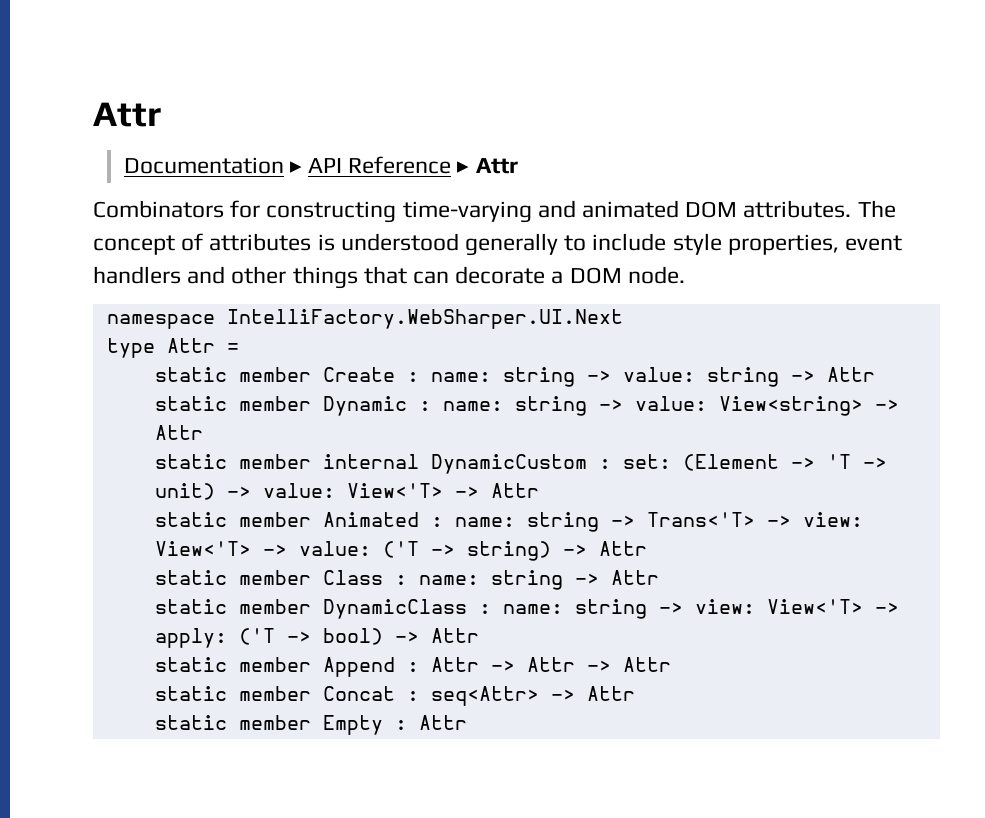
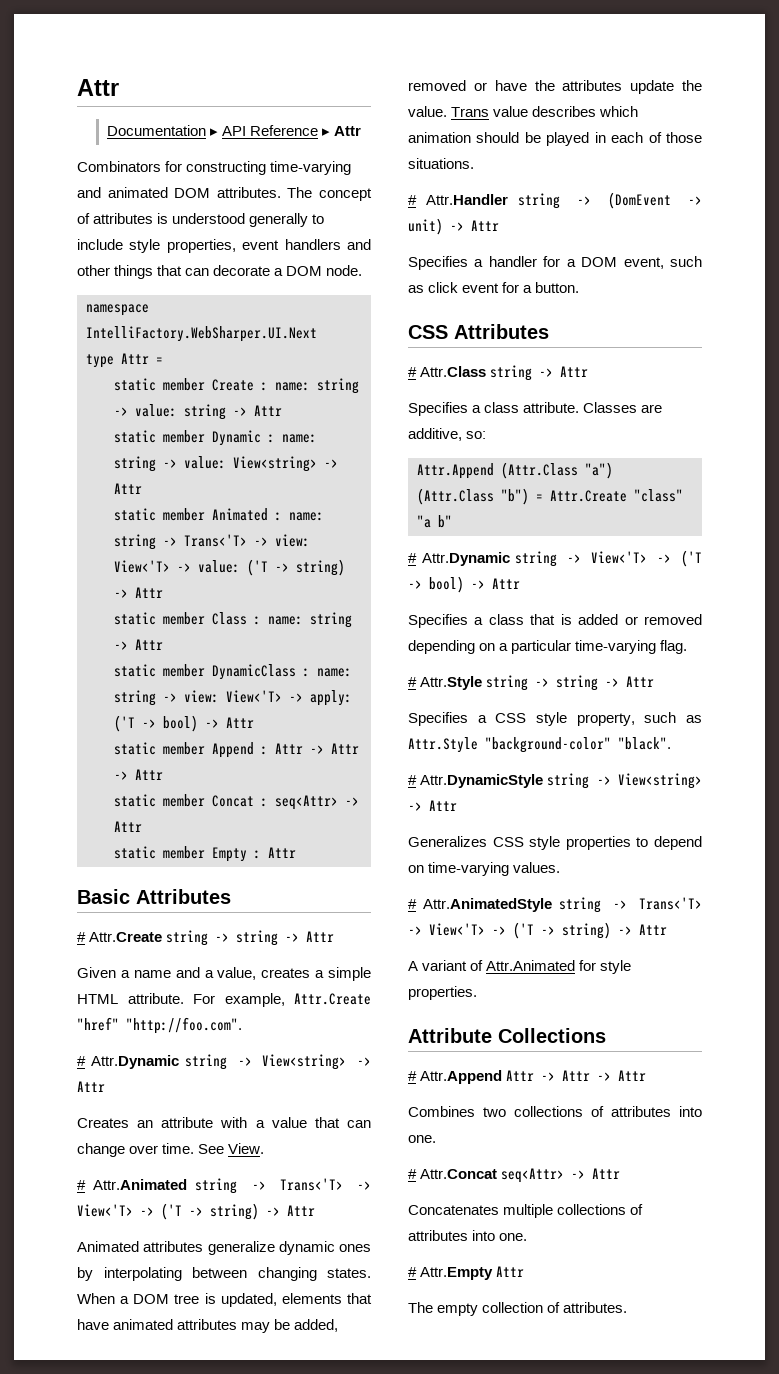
- static member internal DynamicCustom : set: (Element -> 'T -> unit) -> value: View<'T> -> Attr
+ Basic Attributes
+ # Attr.Create string -> string -> Attr
+ Given a name and a value, creates a simple HTML attribute. For example, Attr.Create "href" "http://foo.com".
+ # Attr.Dynamic string -> View<string> -> Attr
+ Creates an attribute with a value that can change over time. See View.
+ # Attr.Animated string -> Trans<'T> -> View<'T> -> ('T -> string) -> Attr
+ Animated attributes generalize dynamic ones by interpolating between changing states. When a DOM tree is updated, elements that have animated attributes may be added, removed or have the attributes update the value. Trans value describes which animation should be played in each of those situations.
+ # Attr.Handler string -> (DomEvent -> unit) -> Attr
+ Specifies a handler for a DOM event, such as click event for a button.
+ CSS Attributes
+ # Attr.Class string -> Attr
+ Specifies a class attribute. Classes are additive, so:
+ Attr.Append (Attr.Class "a") (Attr.Class "b") = Attr.Create "class" "a b"
+ # Attr.Dynamic string -> View<'T> -> ('T -> bool) -> Attr
+ Specifies a class that is added or removed depending on a particular time-varying flag.
+ # Attr.Style string -> string -> Attr
+ Specifies a CSS style property, such as Attr.Style "background-color" "black".
+ # Attr.DynamicStyle string -> View<string> -> Attr
+ Generalizes CSS style properties to depend on time-varying values.
+ # Attr.AnimatedStyle string -> Trans<'T> -> View<'T> -> ('T -> string) -> Attr
+ A variant of Attr.Animated for style properties.
+ Attribute Collections
+ # Attr.Append Attr -> Attr -> Attr
+ Combines two collections of attributes into one.
+ # Attr.Concat seq<Attr> -> Attr
+ Concatenates multiple collections of attributes into one.
+ # Attr.Empty Attr
+ The empty collection of attributes.

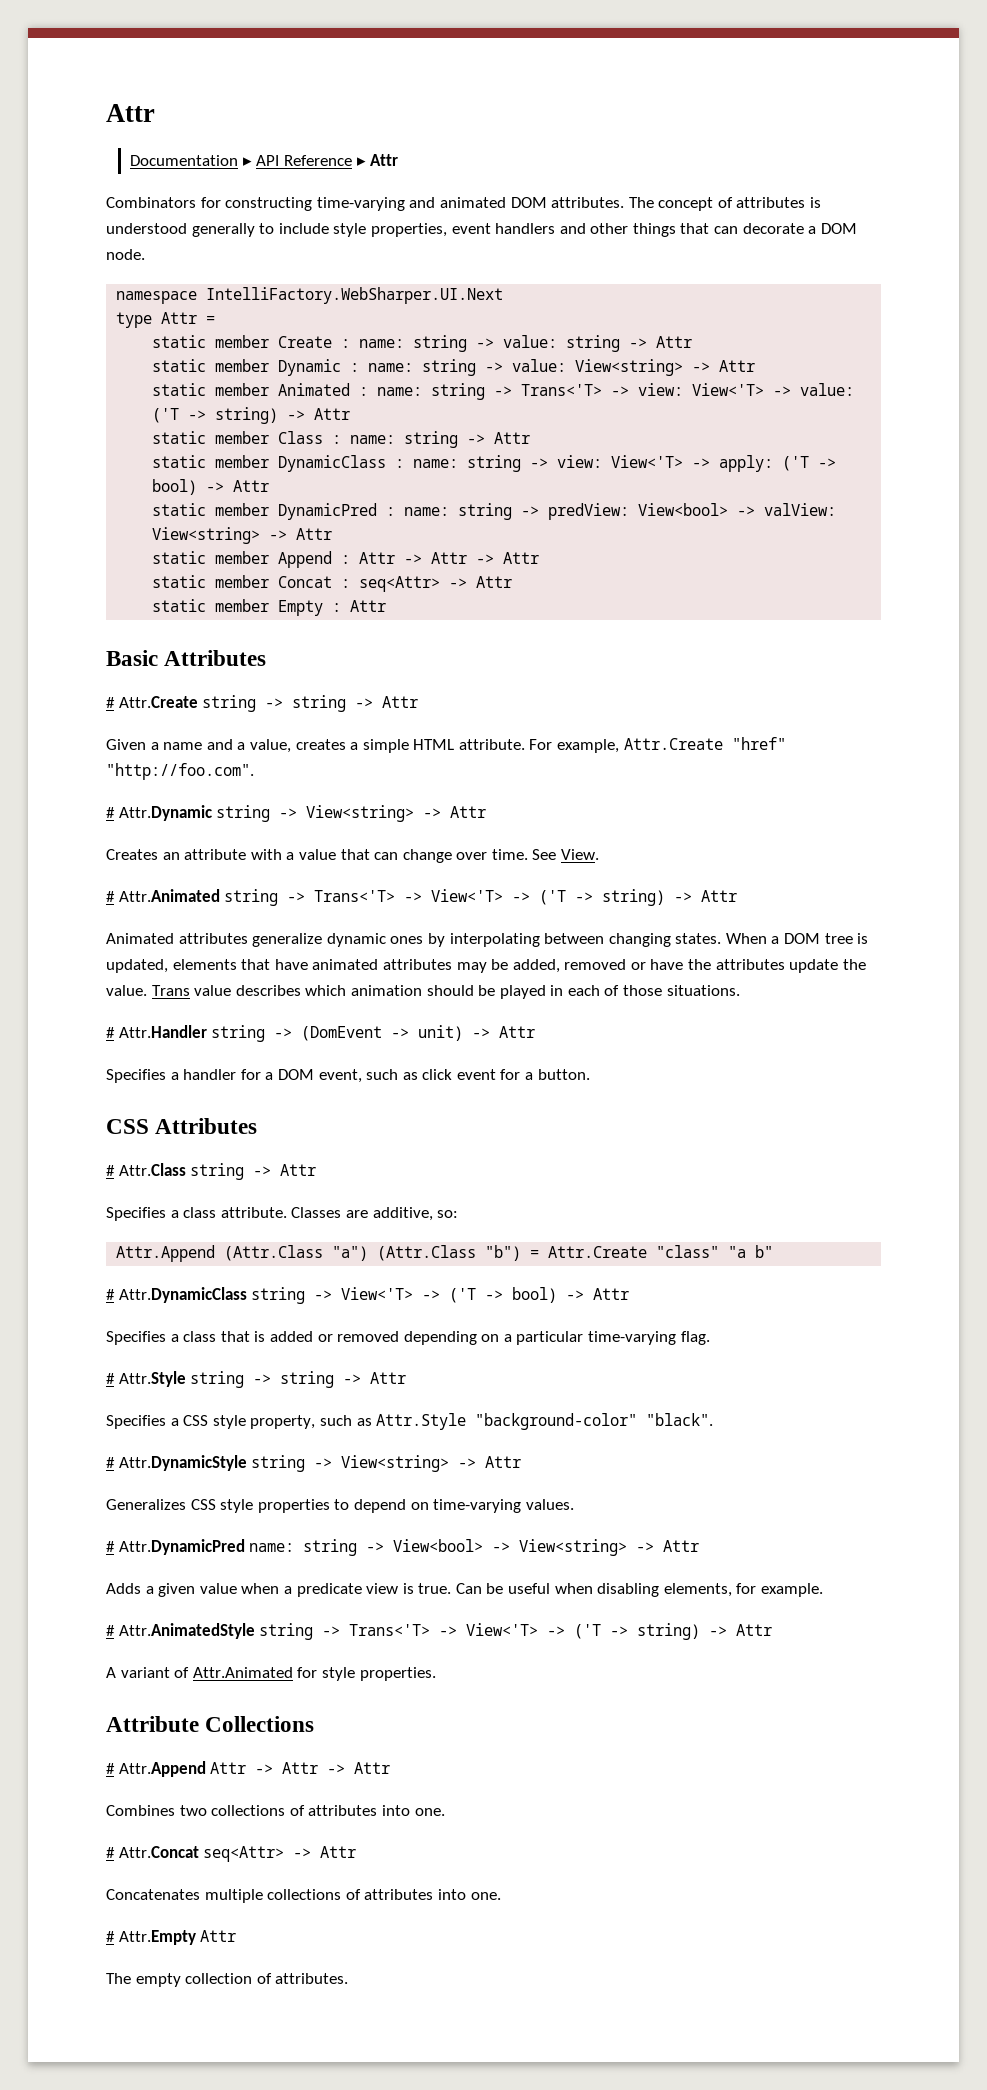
+ static member DynamicPred : name: string -> predView: View<bool> -> valView: View<string> -> Attr
- # Attr.Dynamic string -> View<'T> -> ('T -> bool) -> Attr
+ # Attr.DynamicClass string -> View<'T> -> ('T -> bool) -> Attr
+ # Attr.DynamicPred name: string -> View<bool> -> View<string> -> Attr
+ Adds a given value when a predicate view is true. Can be useful when disabling elements, for example.

